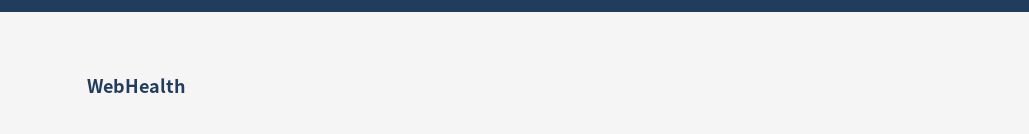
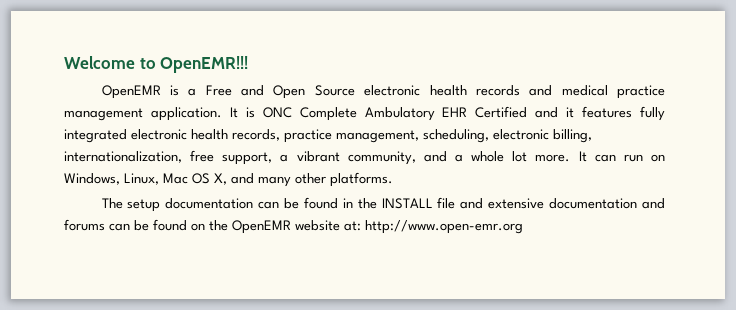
- WebHealth
+ Welcome to OpenEMR!!!
+ OpenEMR is a Free and Open Source electronic health records and medical practice management application. It is ONC Complete Ambulatory EHR Certified and it features fully integrated electronic health records, practice management, scheduling, electronic billing, internationalization, free support, a vibrant community, and a whole lot more. It can run on Windows, Linux, Mac OS X, and many other platforms.
+ The setup documentation can be found in the INSTALL file and extensive documentation and forums can be found on the OpenEMR website at: http://www.open-emr.org

